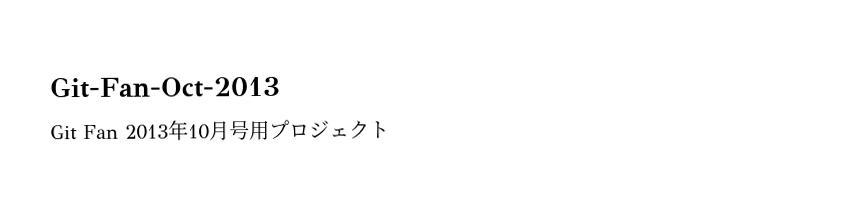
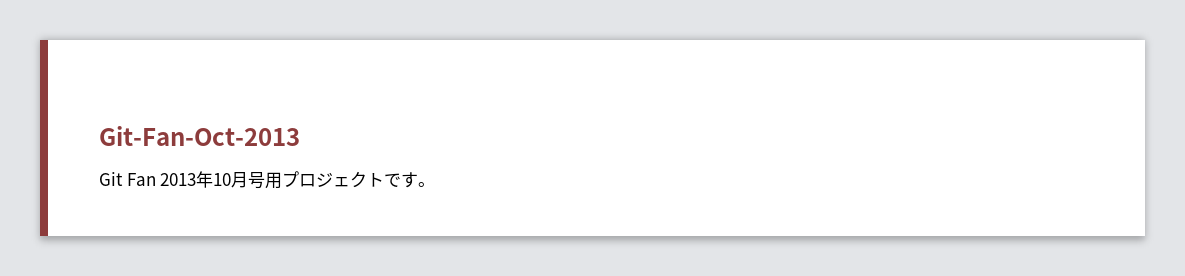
- Git Fan 2013年10月号用プロジェクト
+ Git Fan 2013年10月号用プロジェクトです。

